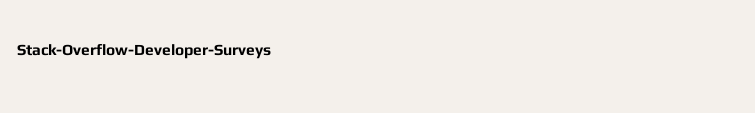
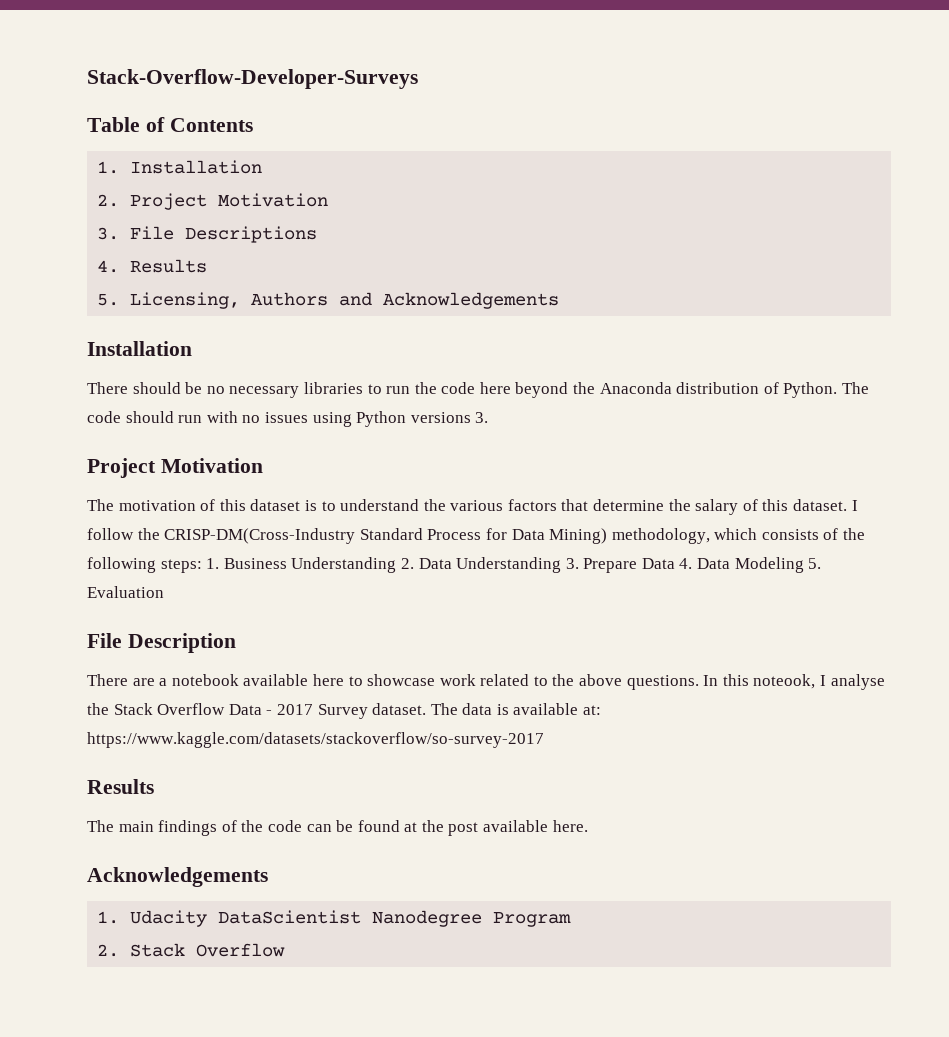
+ Table of Contents
+ 1. Installation
+ 2. Project Motivation
+ 3. File Descriptions
+ 4. Results
+ 5. Licensing, Authors and Acknowledgements
+ Installation
+ There should be no necessary libraries to run the code here beyond the Anaconda distribution of Python. The code should run with no issues using Python versions 3.
+ Project Motivation
+ The motivation of this dataset is to understand the various factors that determine the salary of this dataset. I follow the CRISP-DM(Cross-Industry Standard Process for Data Mining) methodology, which consists of the following steps: 1. Business Understanding 2. Data Understanding 3. Prepare Data 4. Data Modeling 5. Evaluation
+ File Description
+ There are a notebook available here to showcase work related to the above questions. In this noteook, I analyse the Stack Overflow Data - 2017 Survey dataset. The data is available at: https://www.kaggle.com/datasets/stackoverflow/so-survey-2017
+ Results
+ The main findings of the code can be found at the post available here.
+ Acknowledgements
+ 1. Udacity DataScientist Nanodegree Program
+ 2. Stack Overflow

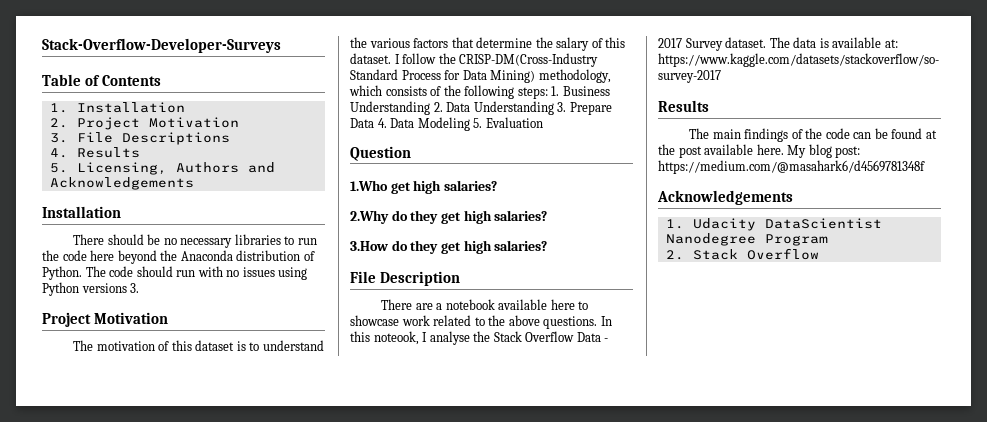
+ Question
+ 1.Who get high salaries?
+ 2.Why do they get high salaries?
+ 3.How do they get high salaries?
+ My blog post: https://medium.com/@masahark6/d4569781348f

